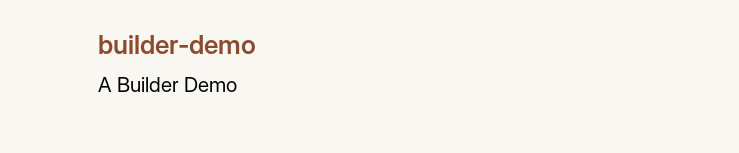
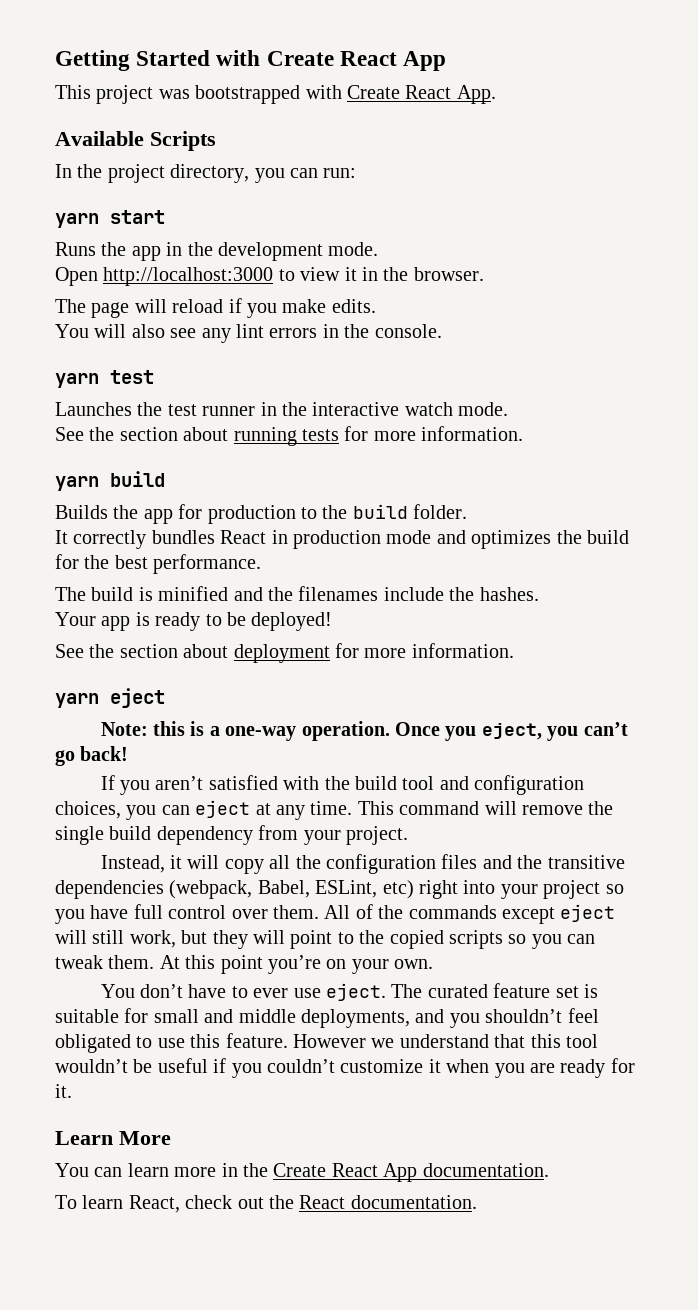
- builder-demo
- A Builder Demo
+ Getting Started with Create React App
+ This project was bootstrapped with Create React App.
+ Available Scripts
+ In the project directory, you can run:
+ yarn start
+ Runs the app in the development mode.
+ Open http://localhost:3000 to view it in the browser.
+ The page will reload if you make edits.
+ You will also see any lint errors in the console.
+ yarn test
+ Launches the test runner in the interactive watch mode.
+ See the section about running tests for more information.
+ yarn build
+ Builds the app for production to the build folder.
+ It correctly bundles React in production mode and optimizes the build for the best performance.
+ The build is minified and the filenames include the hashes.
+ Your app is ready to be deployed!
+ See the section about deployment for more information.
+ yarn eject
+ Note: this is a one-way operation. Once you eject, you can’t go back!
+ If you aren’t satisfied with the build tool and configuration choices, you can eject at any time. This command will remove the single build dependency from your project.
+ Instead, it will copy all the configuration files and the transitive dependencies (webpack, Babel, ESLint, etc) right into your project so you have full control over them. All of the commands except eject will still work, but they will point to the copied scripts so you can tweak them. At this point you’re on your own.
+ You don’t have to ever use eject. The curated feature set is suitable for small and middle deployments, and you shouldn’t feel obligated to use this feature. However we understand that this tool wouldn’t be useful if you couldn’t customize it when you are ready for it.
+ Learn More
+ You can learn more in the Create React App documentation.
+ To learn React, check out the React documentation.

